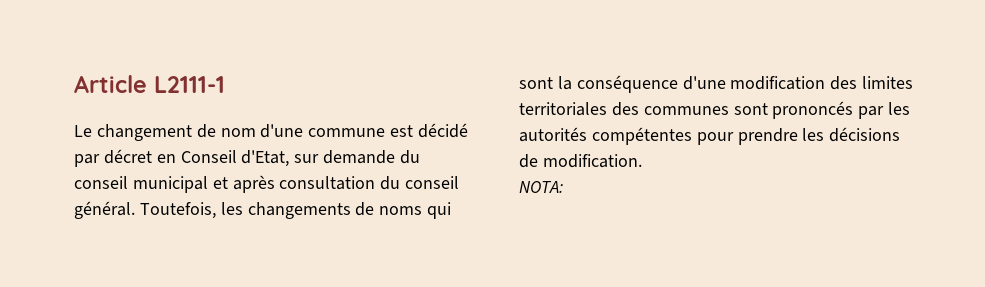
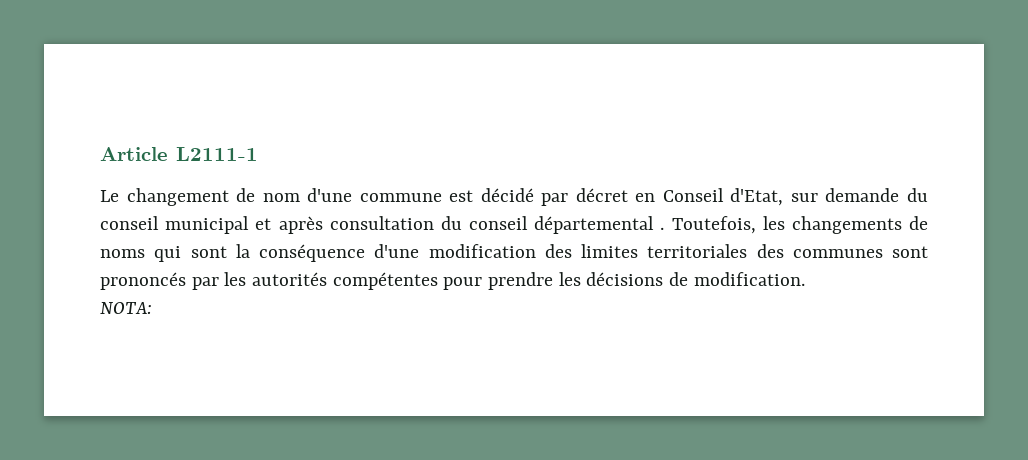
- Le changement de nom d'une commune est décidé par décret en Conseil d'Etat, sur demande du conseil municipal et après consultation du conseil général.
+ Le changement de nom d'une commune est décidé par décret en Conseil d'Etat, sur demande du conseil municipal et après consultation du conseil départemental .

